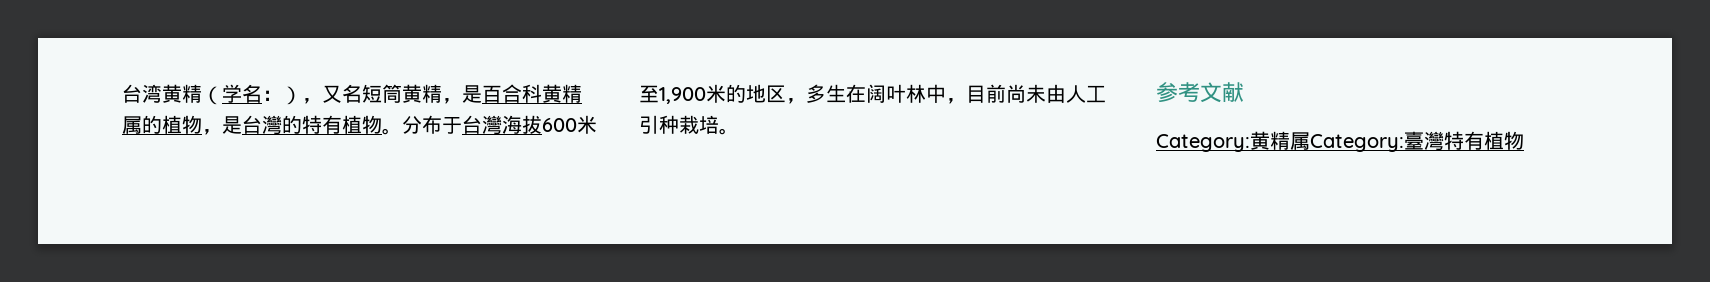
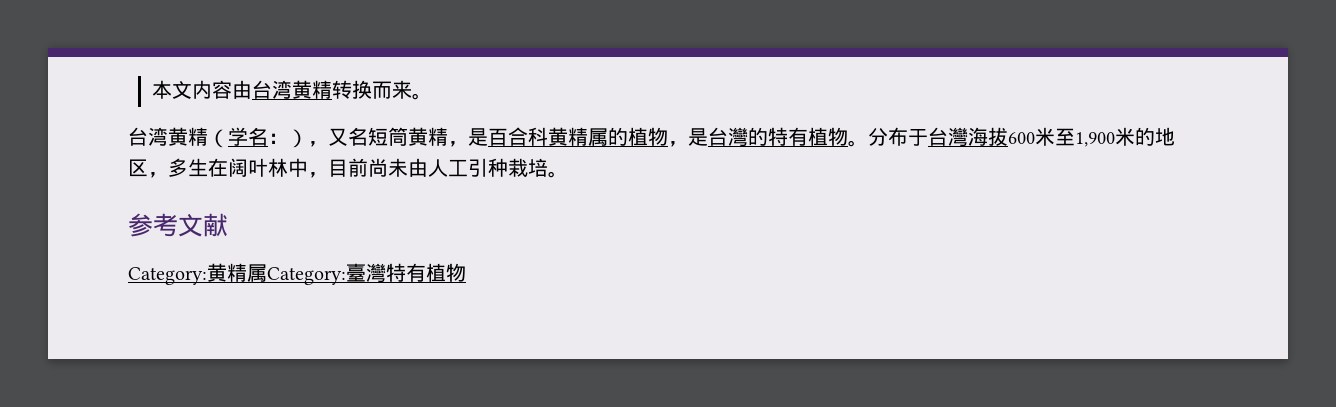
+ 本文内容由台湾黄精转换而来。

